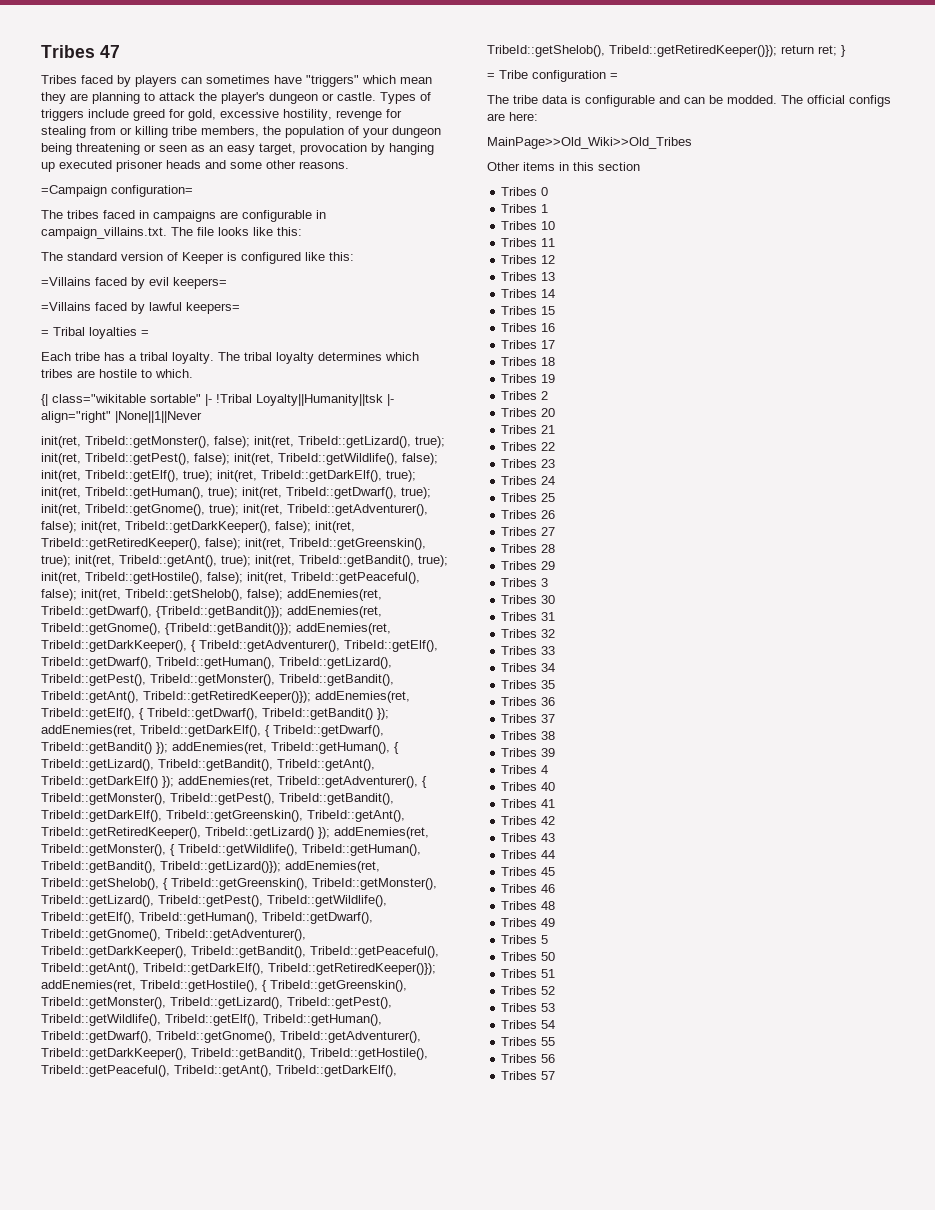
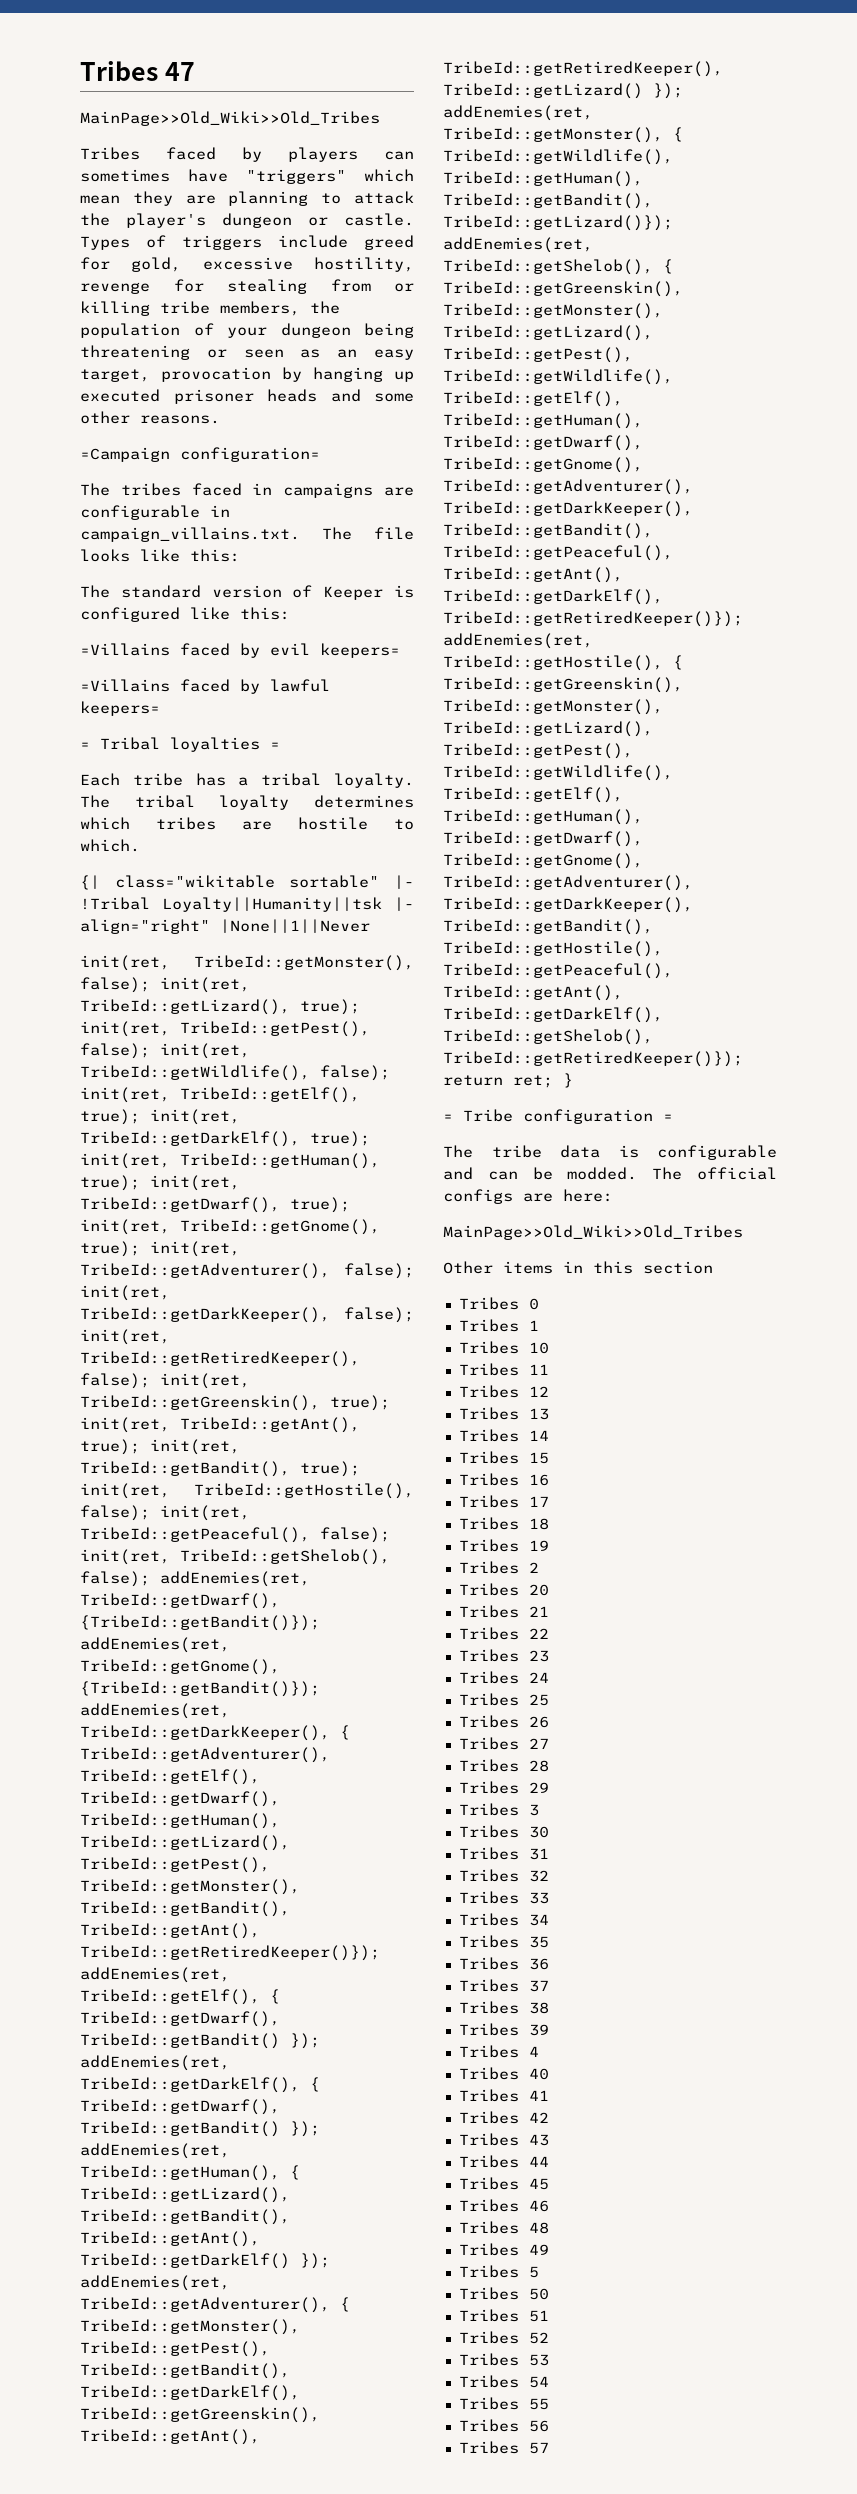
  Tribes 47
+ MainPage>>Old_Wiki>>Old_Tribes

